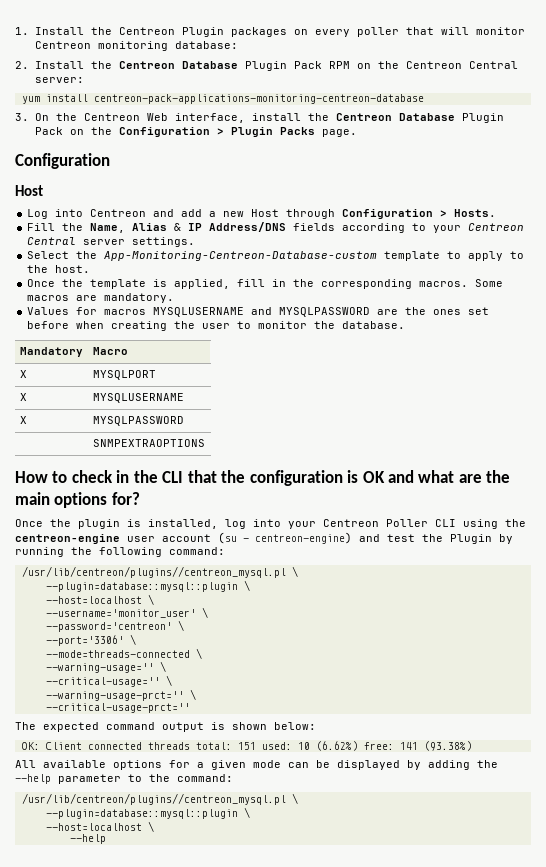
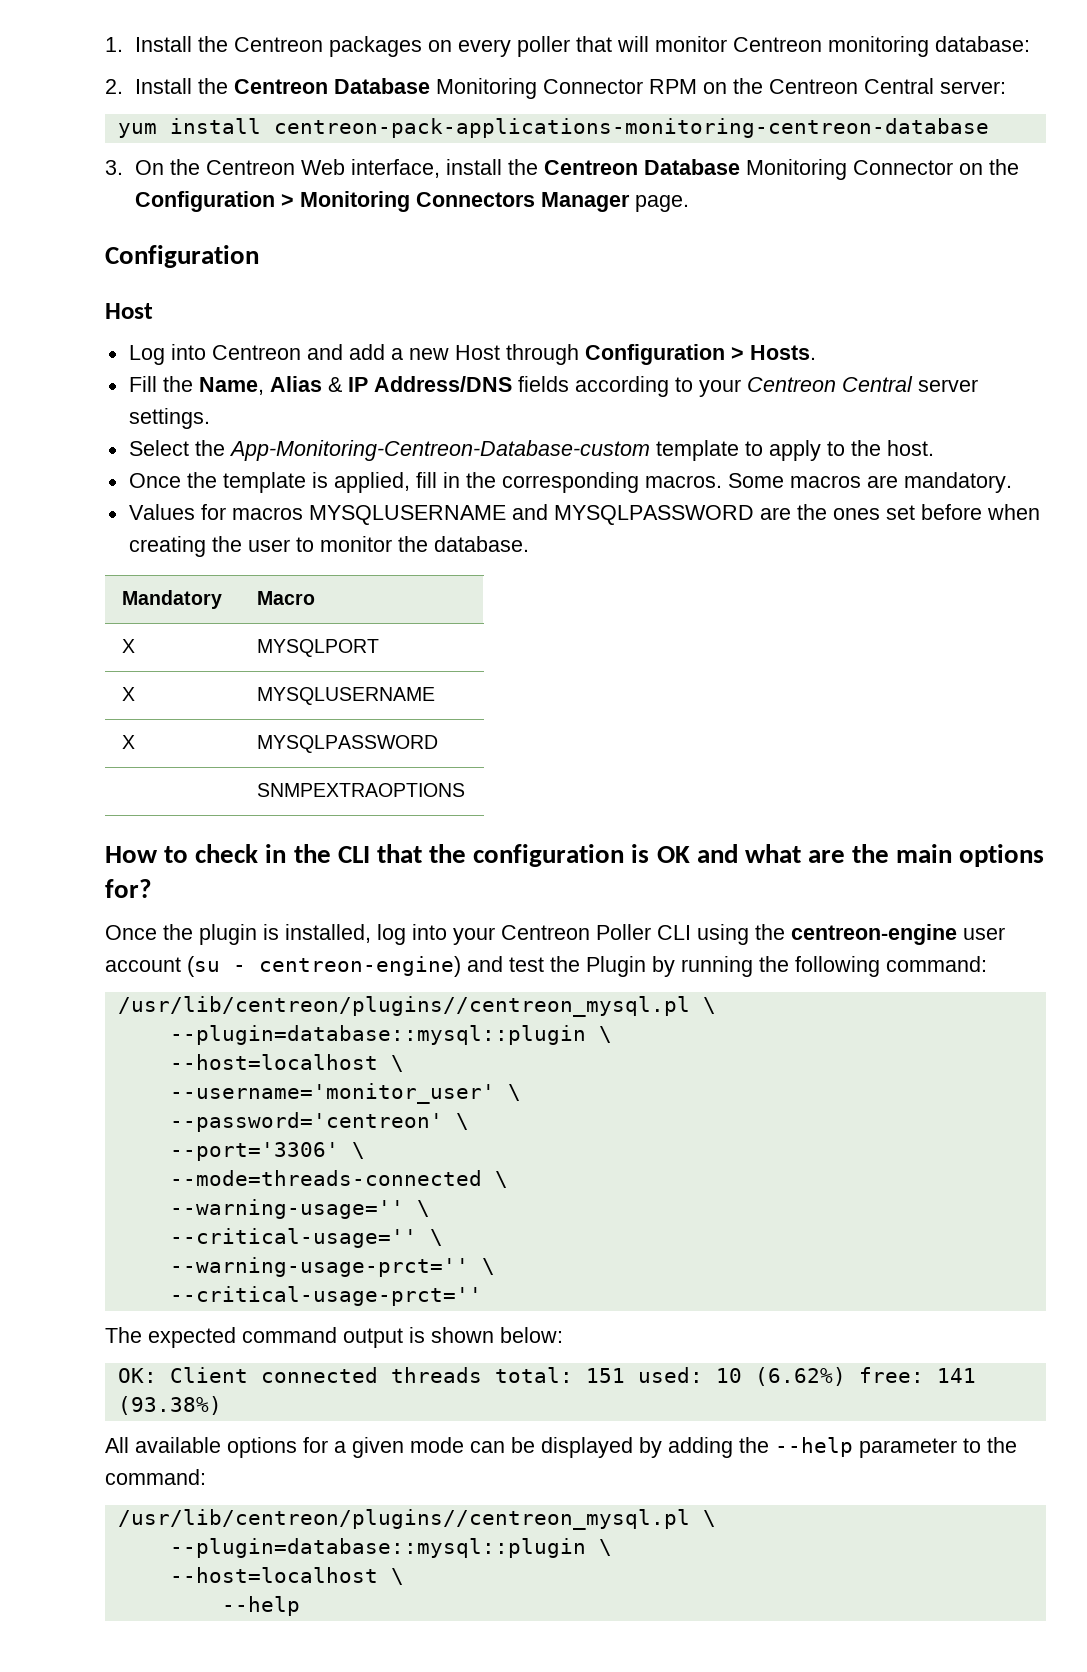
- 1. Install the Centreon Plugin packages on every poller that will monitor Centreon monitoring database:
+ 1. Install the Centreon packages on every poller that will monitor Centreon monitoring database:
- 2. Install the Centreon Database Plugin Pack RPM on the Centreon Central server:
+ 2. Install the Centreon Database Monitoring Connector RPM on the Centreon Central server:
- 3. On the Centreon Web interface, install the Centreon Database Plugin Pack on the Configuration > Plugin Packs page.
+ 3. On the Centreon Web interface, install the Centreon Database Monitoring Connector on the Configuration > Monitoring Connectors Manager page.

